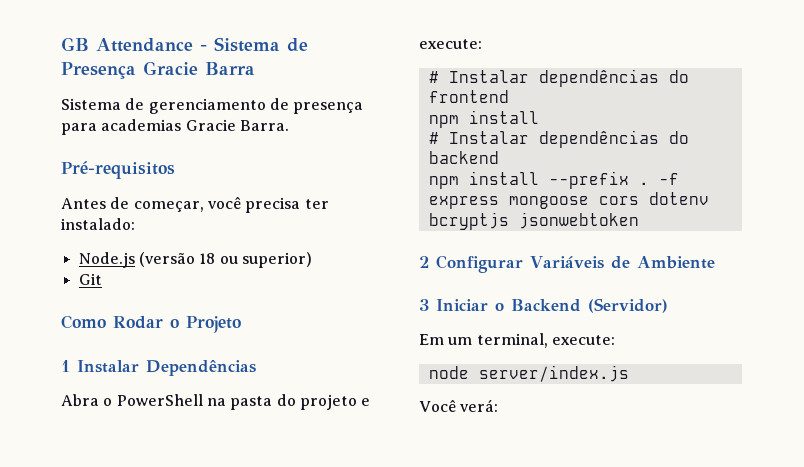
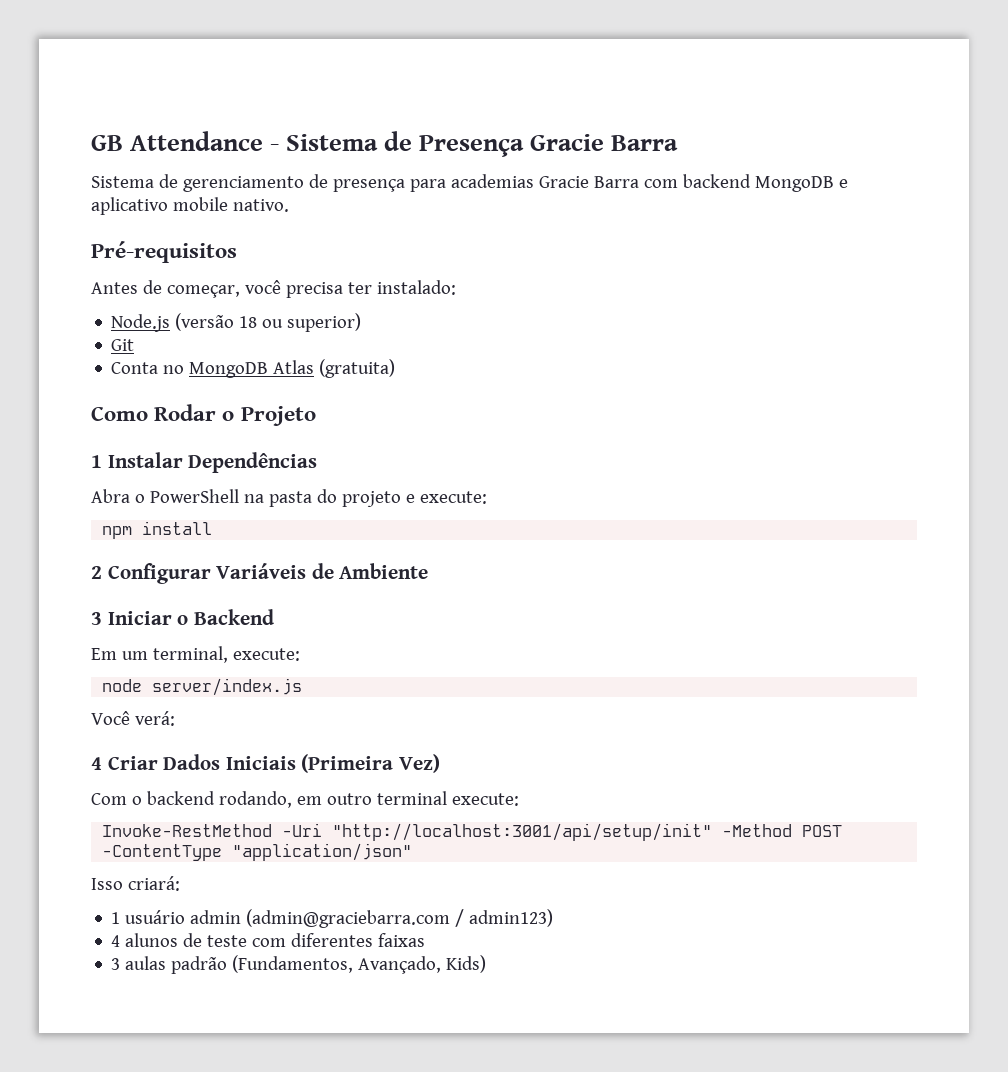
- Sistema de gerenciamento de presença para academias Gracie Barra.
+ Sistema de gerenciamento de presença para academias Gracie Barra com backend MongoDB e aplicativo mobile nativo.
+ Conta no MongoDB Atlas (gratuita)
- # Instalar dependências do frontend
  npm install
- # Instalar dependências do backend
- npm install --prefix . -f express mongoose cors dotenv bcryptjs jsonwebtoken
- 3 Iniciar o Backend (Servidor)
+ 3 Iniciar o Backend
+ 4 Criar Dados Iniciais (Primeira Vez)
+ Com o backend rodando, em outro terminal execute:
+ Invoke-RestMethod -Uri "http://localhost:3001/api/setup/init" -Method POST -ContentType "application/json"
+ Isso criará:
+ 1 usuário admin (admin@graciebarra.com / admin123)
+ 4 alunos de teste com diferentes faixas
+ 3 aulas padrão (Fundamentos, Avançado, Kids)

